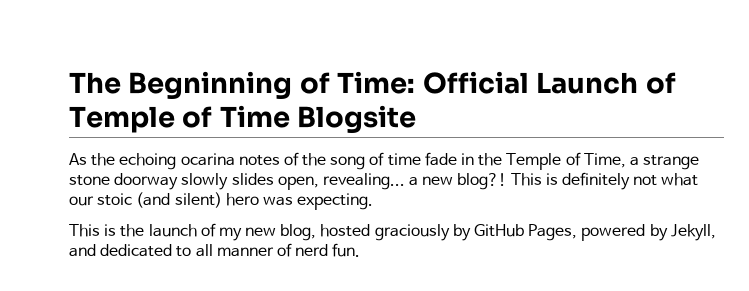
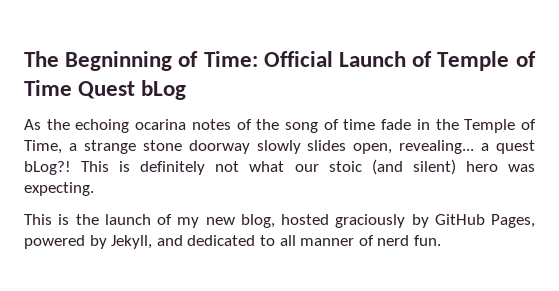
- The Begninning of Time: Official Launch of Temple of Time Blogsite
+ The Begninning of Time: Official Launch of Temple of Time Quest bLog
- As the echoing ocarina notes of the song of time fade in the Temple of Time, a strange stone doorway slowly slides open, revealing... a new blog?!
+ As the echoing ocarina notes of the song of time fade in the Temple of Time, a strange stone doorway slowly slides open, revealing... a quest bLog?!

